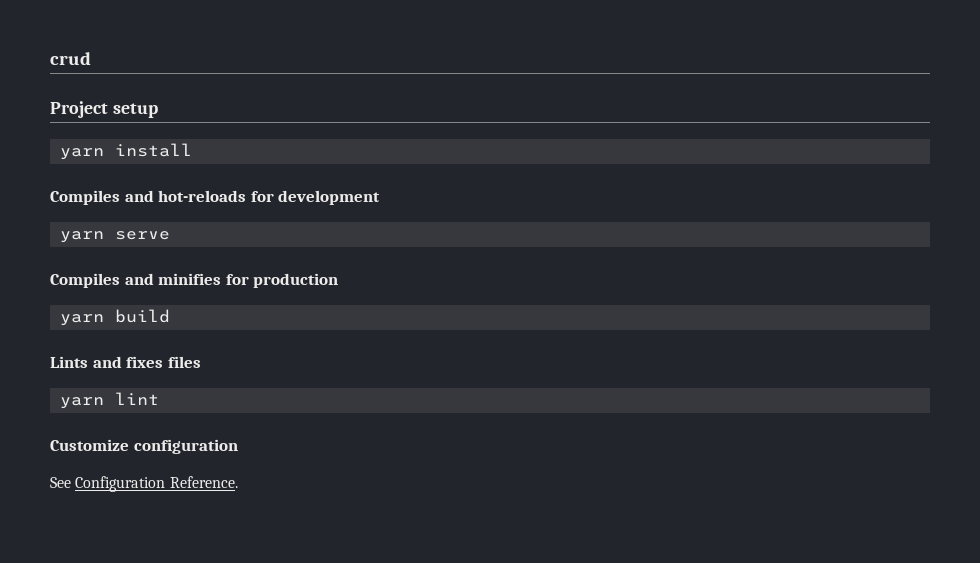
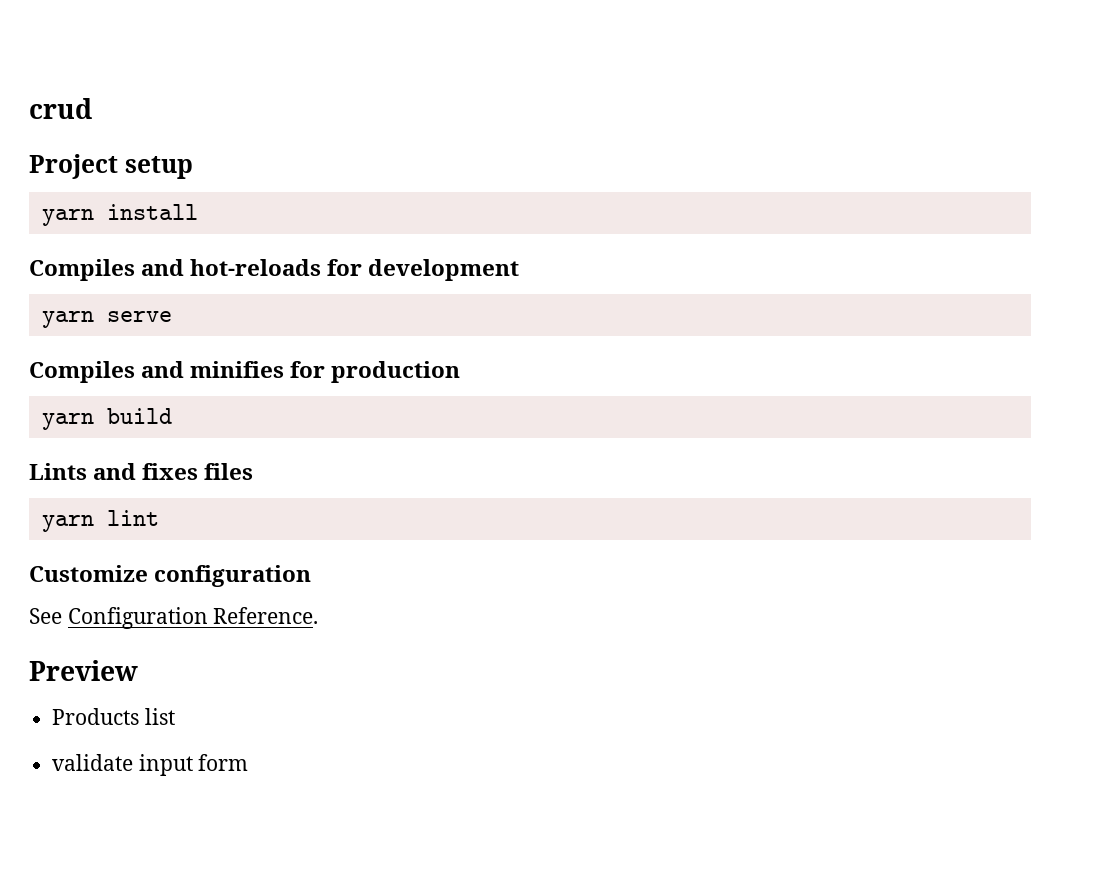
+ Preview
+ Products list
+ validate input form

